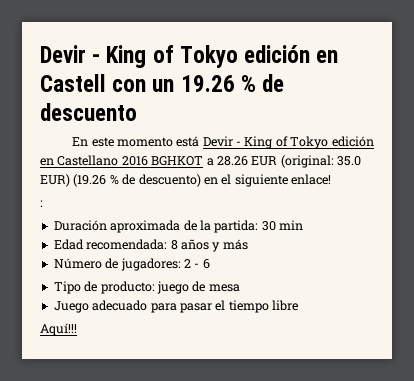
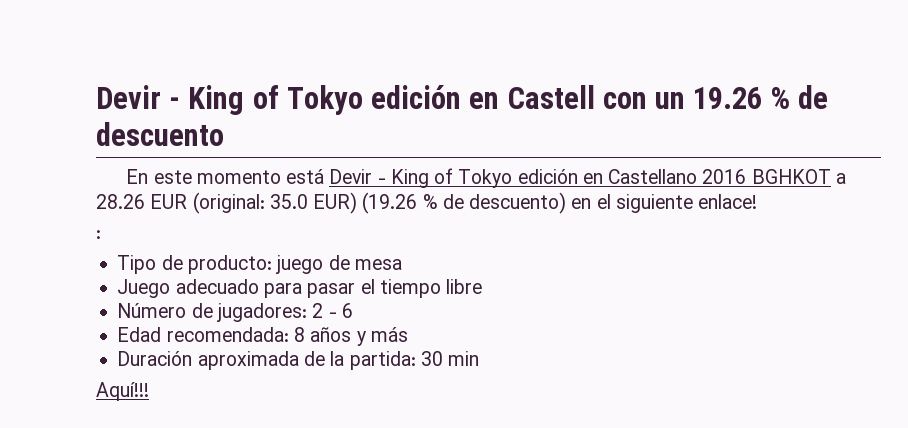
- Duración aproximada de la partida: 30 min
- Edad recomendada: 8 años y más
- Número de jugadores: 2 - 6
+ Número de jugadores: 2 - 6
+ Edad recomendada: 8 años y más
+ Duración aproximada de la partida: 30 min

